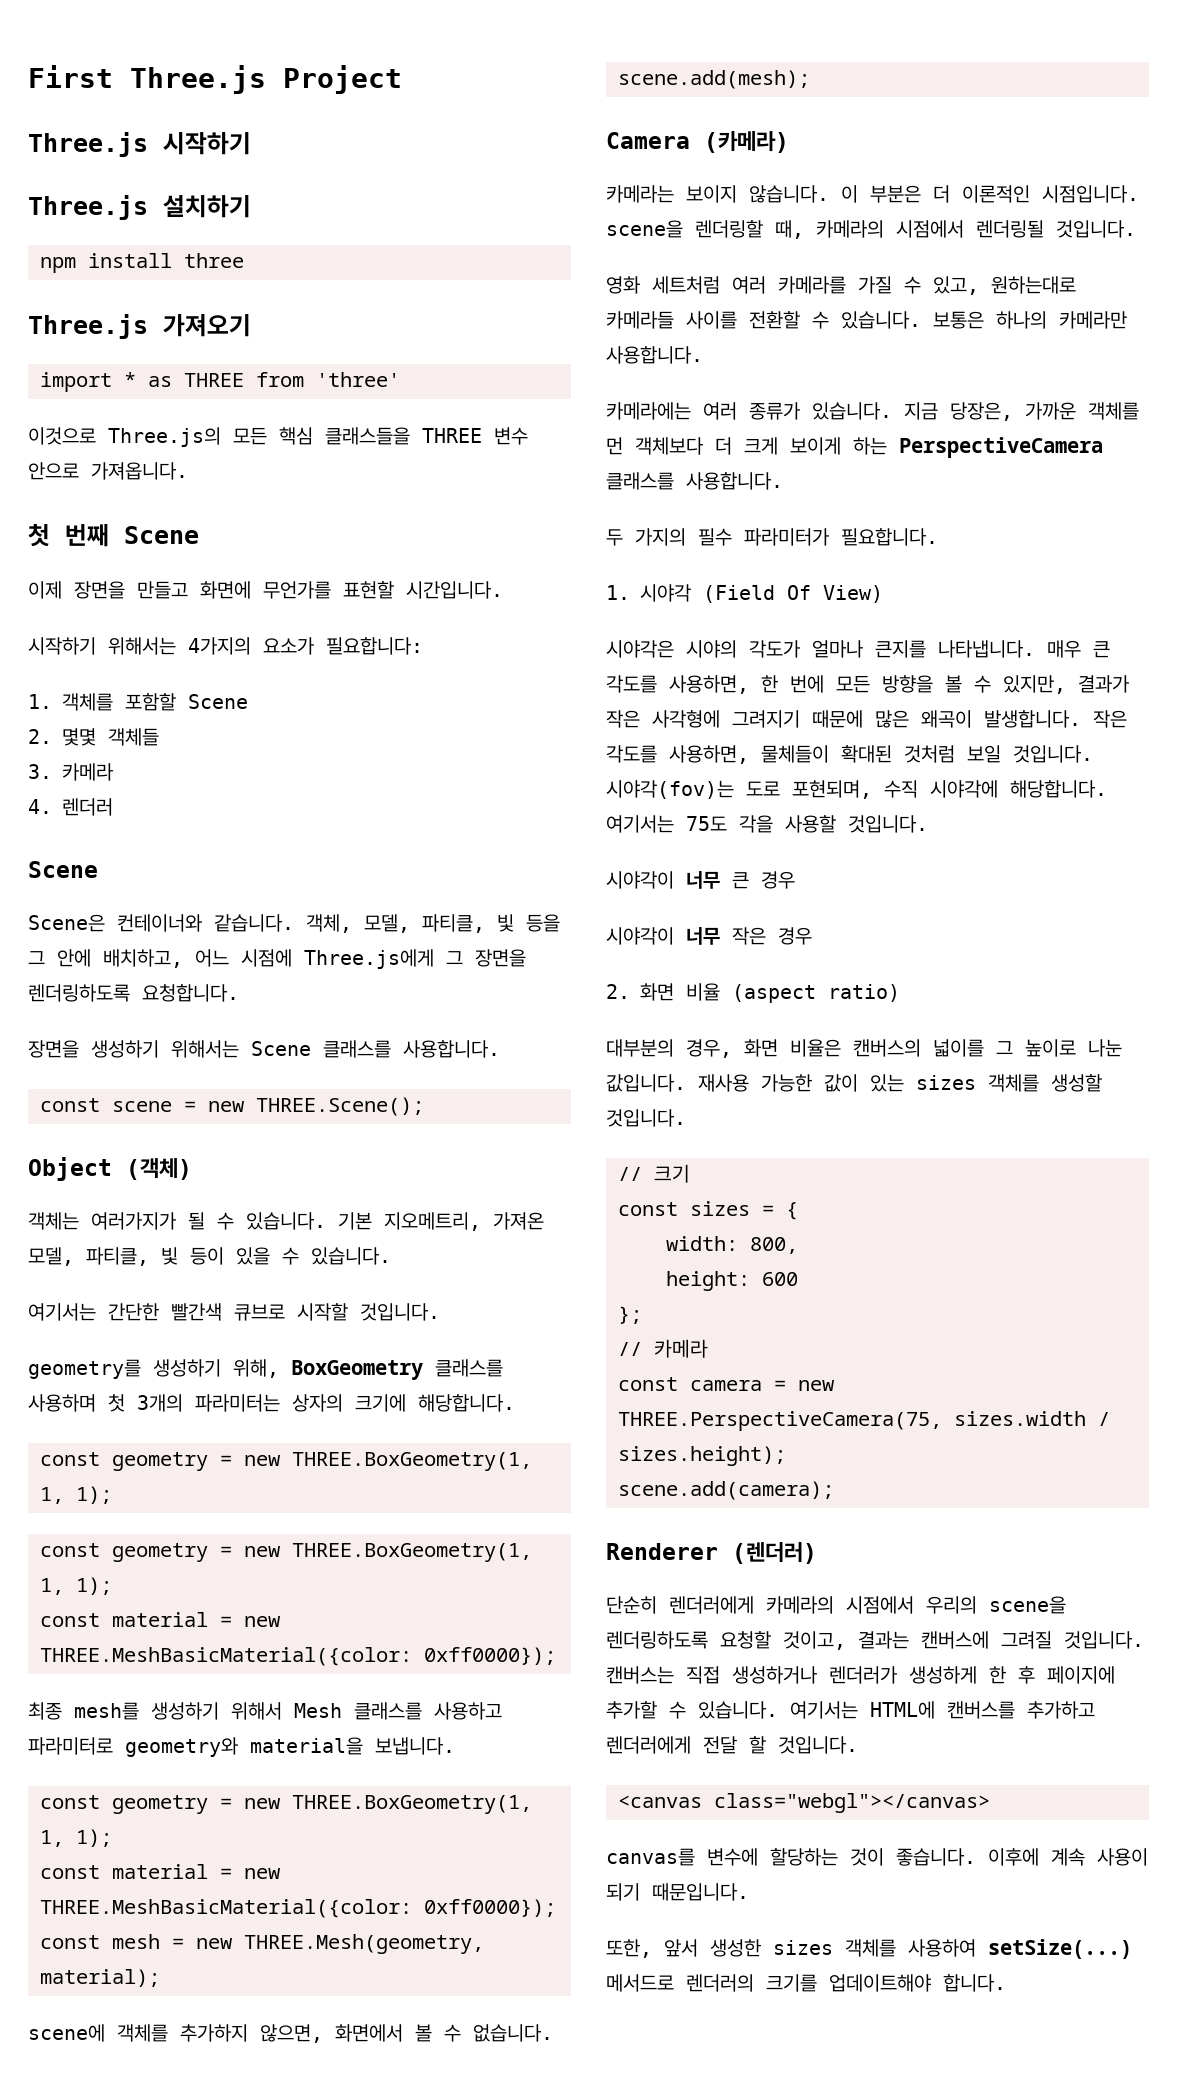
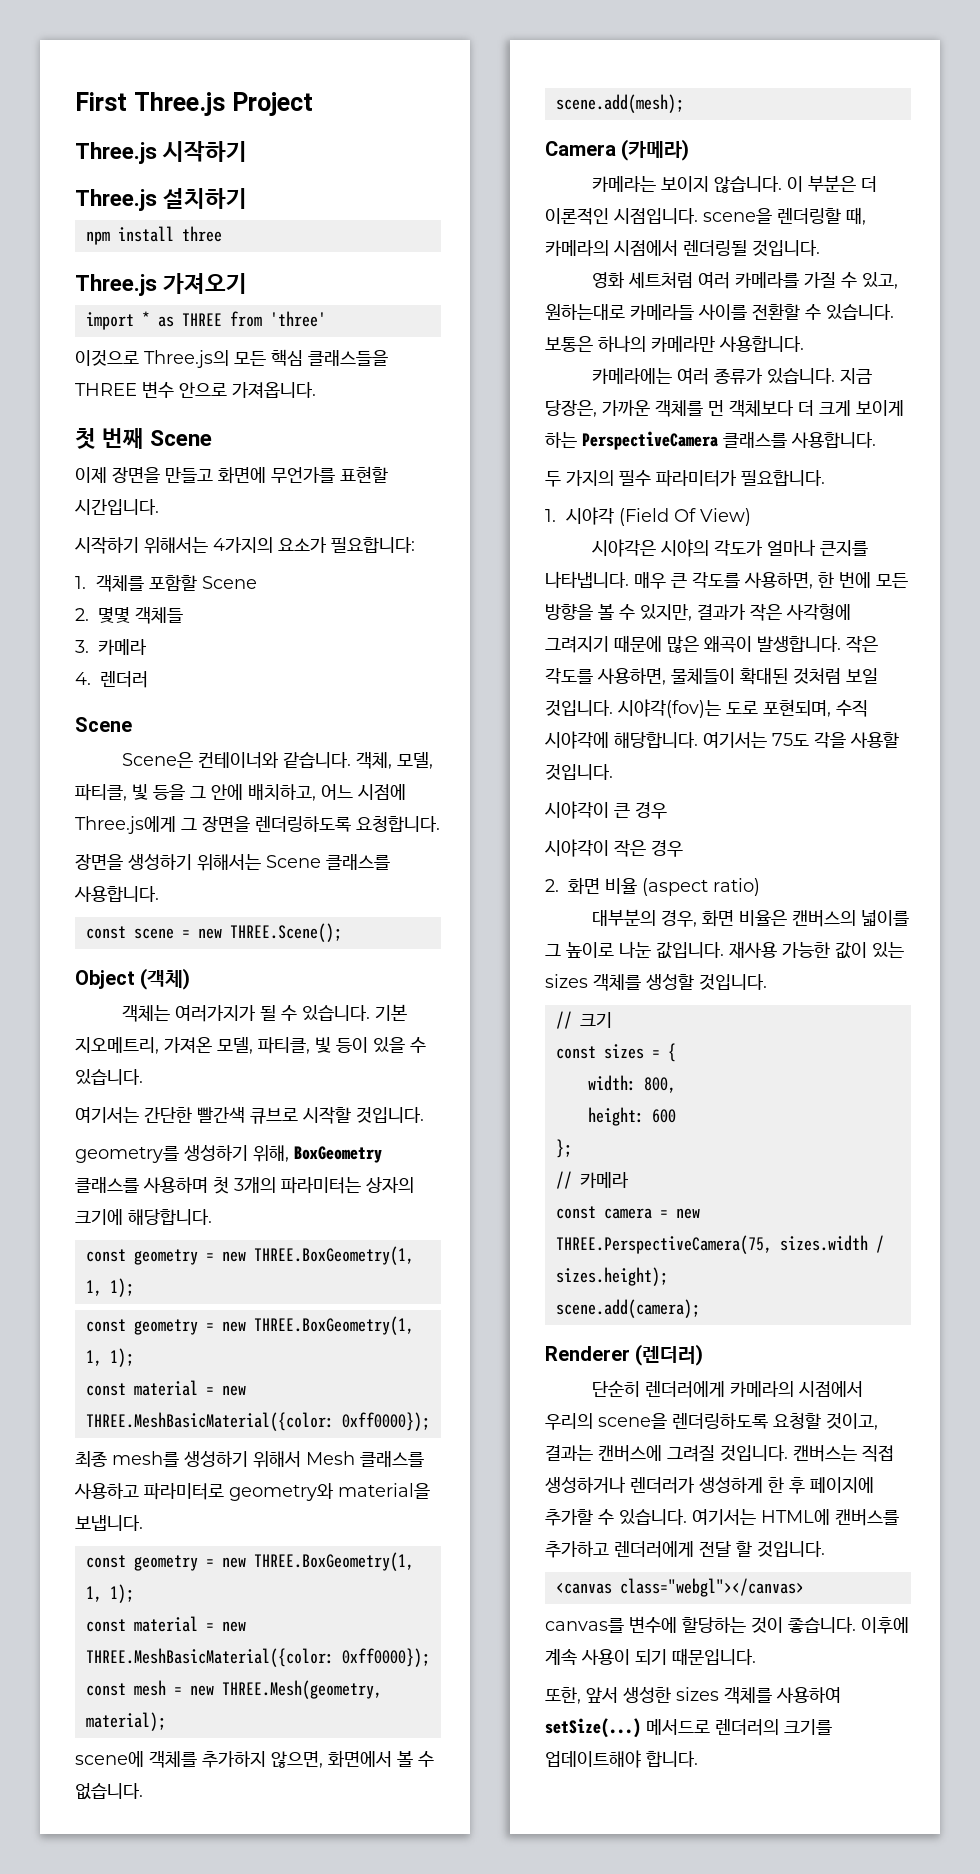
- 시야각이 너무 큰 경우
+ 시야각이 큰 경우
- 시야각이 너무 작은 경우
+ 시야각이 작은 경우

